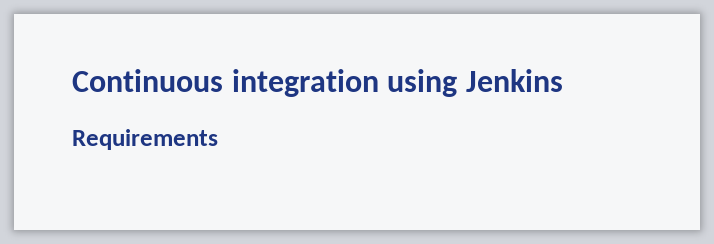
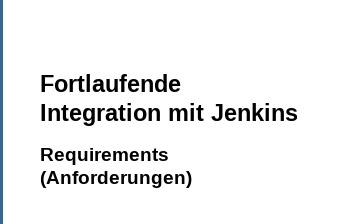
- Continuous integration using Jenkins
+ Fortlaufende Integration mit Jenkins
- Requirements
+ Requirements (Anforderungen)

